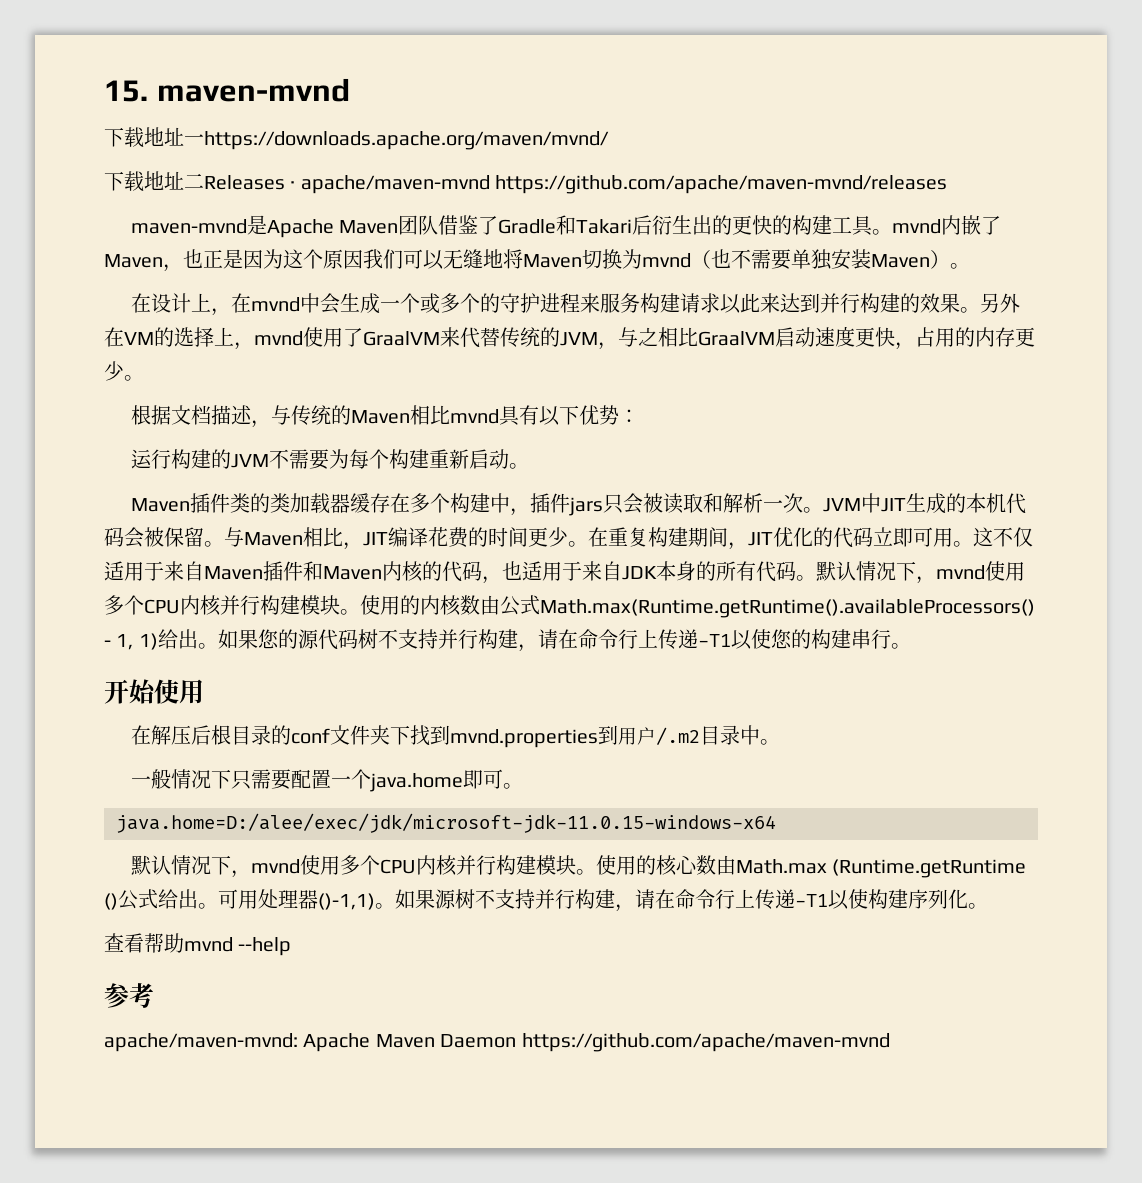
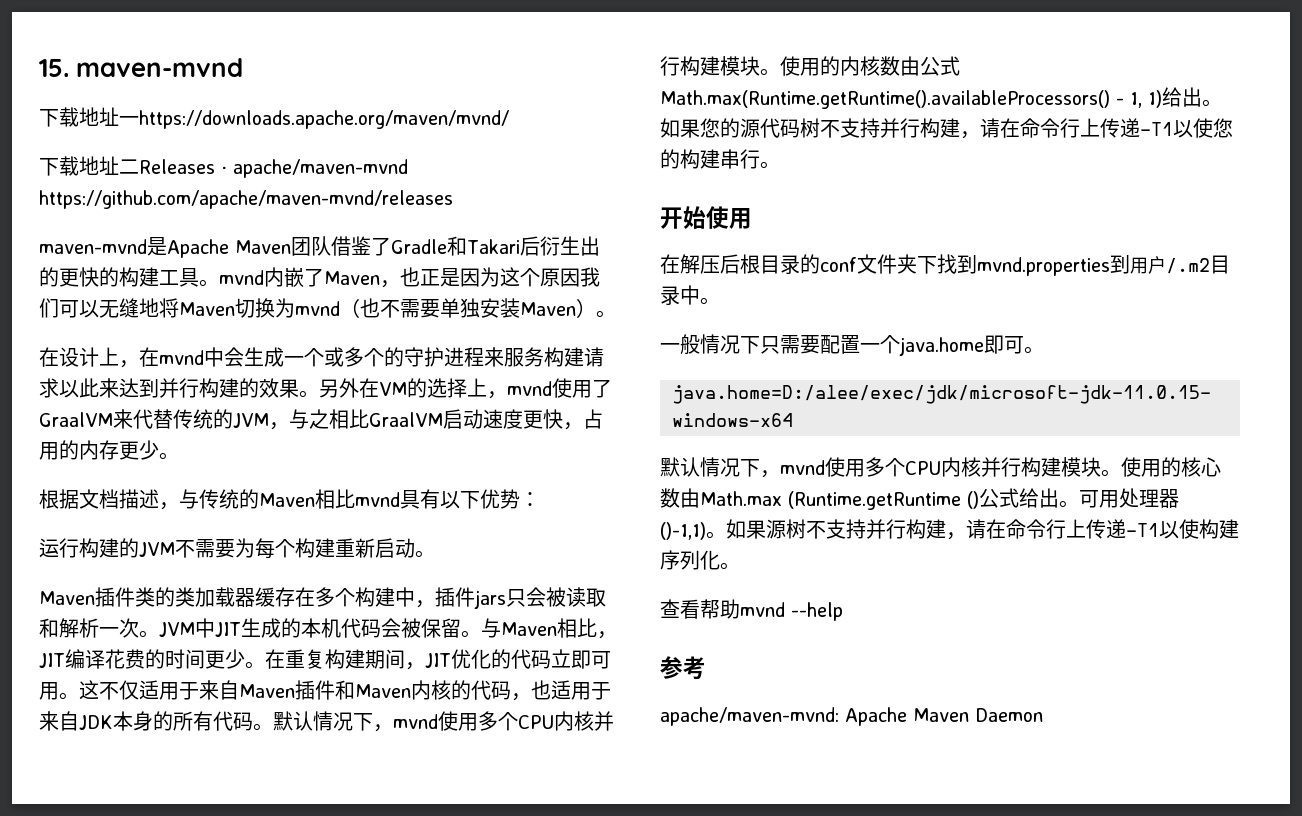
- apache/maven-mvnd: Apache Maven Daemon https://github.com/apache/maven-mvnd
+ apache/maven-mvnd: Apache Maven Daemon

